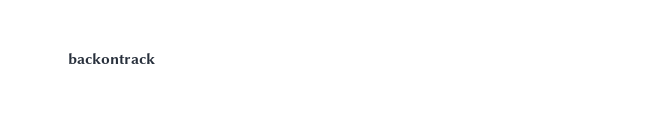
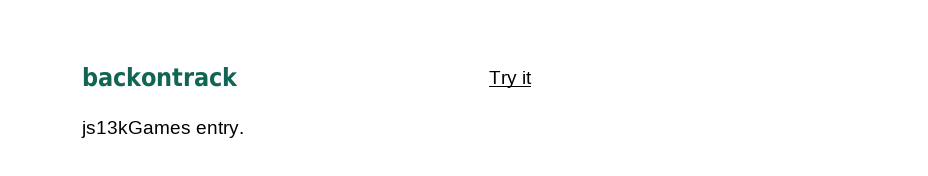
+ js13kGames entry.
+ Try it

